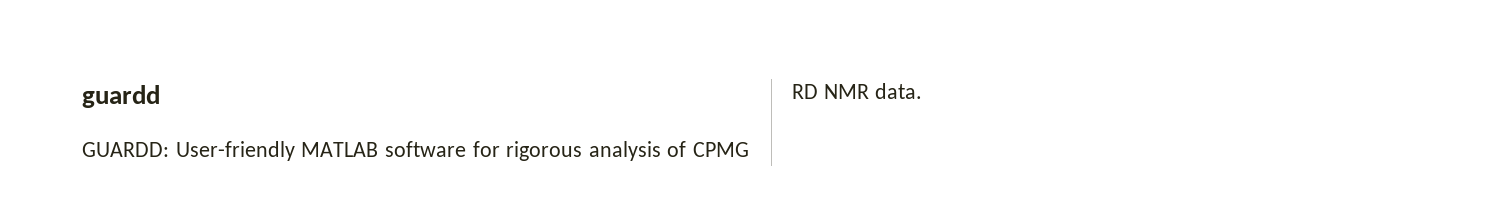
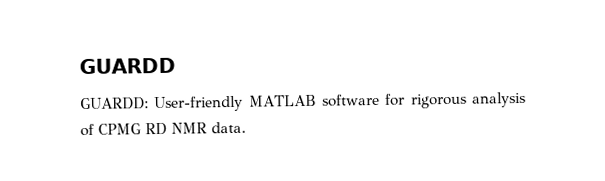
- guardd
+ GUARDD

